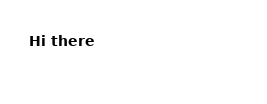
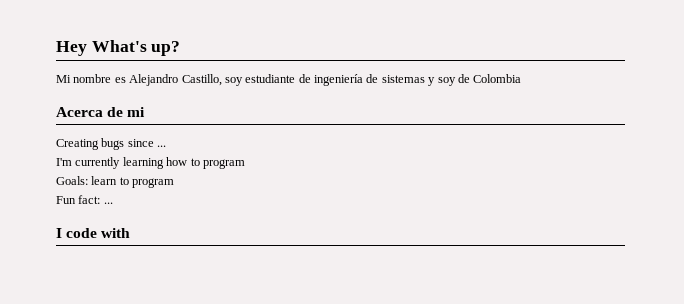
- Hi there
+ Hey What's up?
+ Mi nombre es Alejandro Castillo, soy estudiante de ingeniería de sistemas y soy de Colombia
+ Acerca de mi
+ Creating bugs since ...
+ I'm currently learning how to program
+ Goals: learn to program
+ Fun fact: ...
+ I code with

